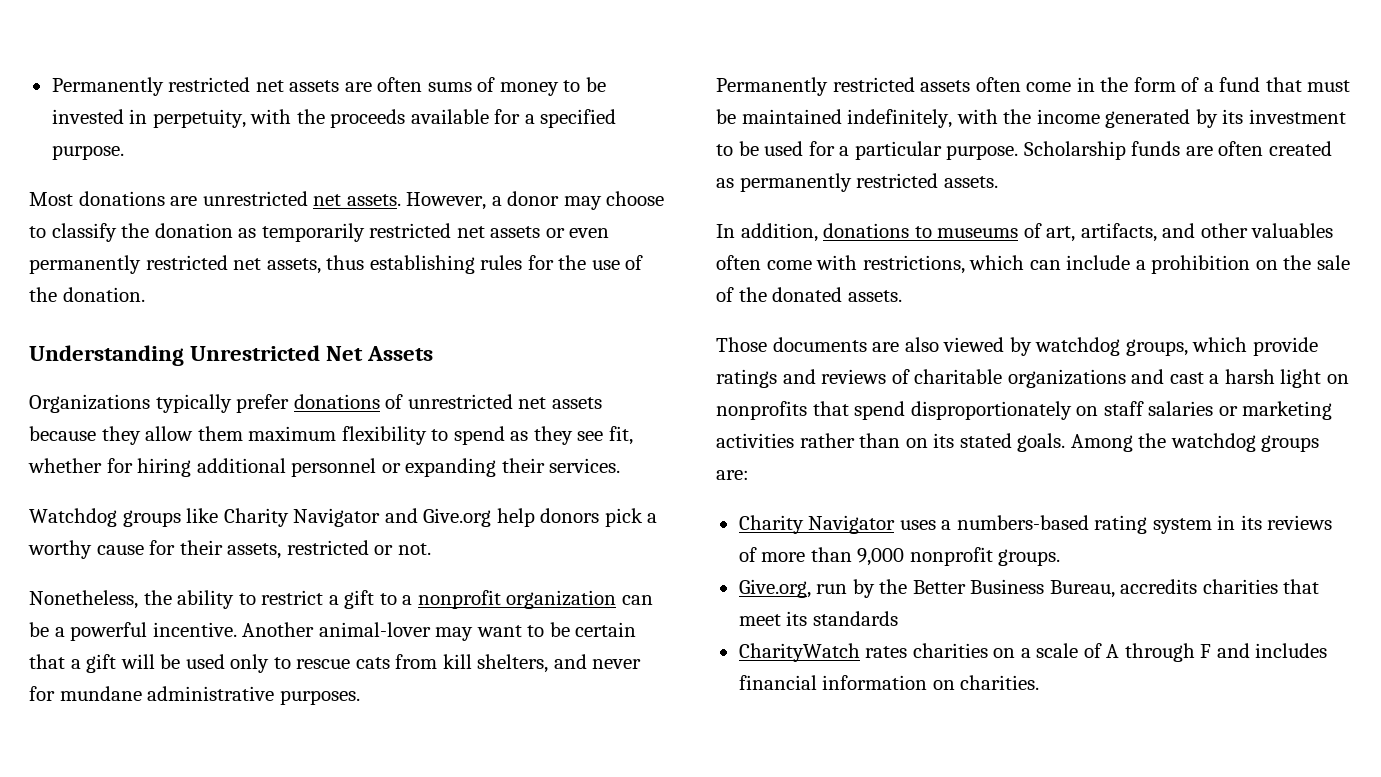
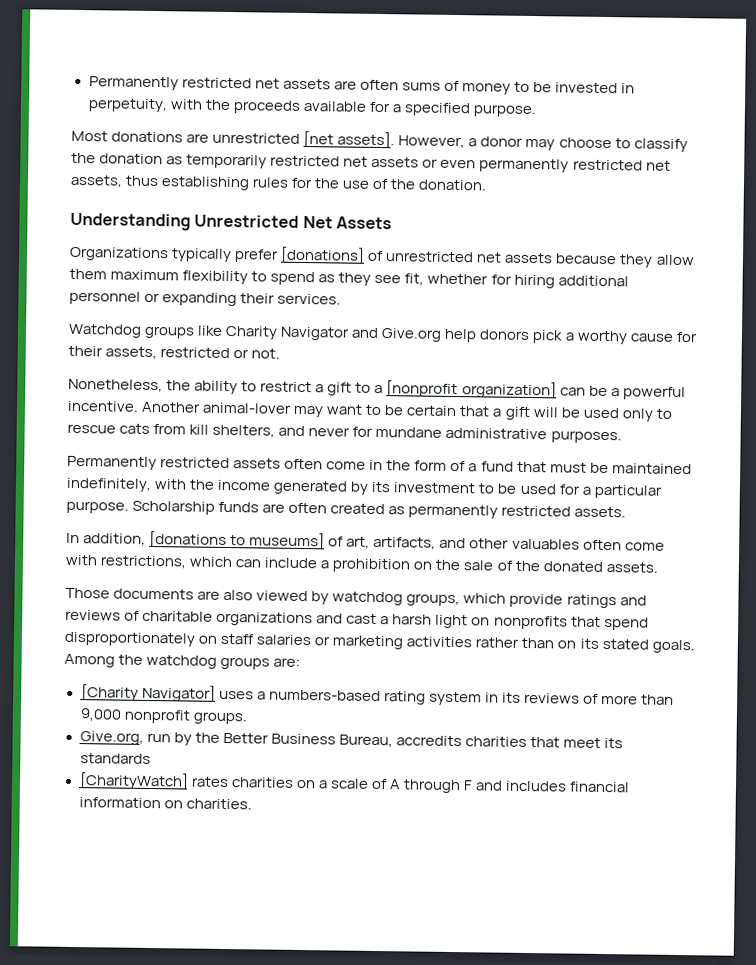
- Most donations are unrestricted net assets.
+ Most donations are unrestricted [net assets].
- Organizations typically prefer donations of unrestricted net assets because they allow them maximum flexibility to spend as they see fit, whether for hiring additional personnel or expanding their services.
+ Organizations typically prefer [donations] of unrestricted net assets because they allow them maximum flexibility to spend as they see fit, whether for hiring additional personnel or expanding their services.
- Nonetheless, the ability to restrict a gift to a nonprofit organization can be a powerful incentive.
+ Nonetheless, the ability to restrict a gift to a [nonprofit organization] can be a powerful incentive.
- In addition, donations to museums of art, artifacts, and other valuables often come with restrictions, which can include a prohibition on the sale of the donated assets.
+ In addition, [donations to museums] of art, artifacts, and other valuables often come with restrictions, which can include a prohibition on the sale of the donated assets.
- Charity Navigator uses a numbers-based rating system in its reviews of more than 9,000 nonprofit groups.
+ [Charity Navigator] uses a numbers-based rating system in its reviews of more than 9,000 nonprofit groups.
- CharityWatch rates charities on a scale of A through F and includes financial information on charities.
+ [CharityWatch] rates charities on a scale of A through F and includes financial information on charities.

